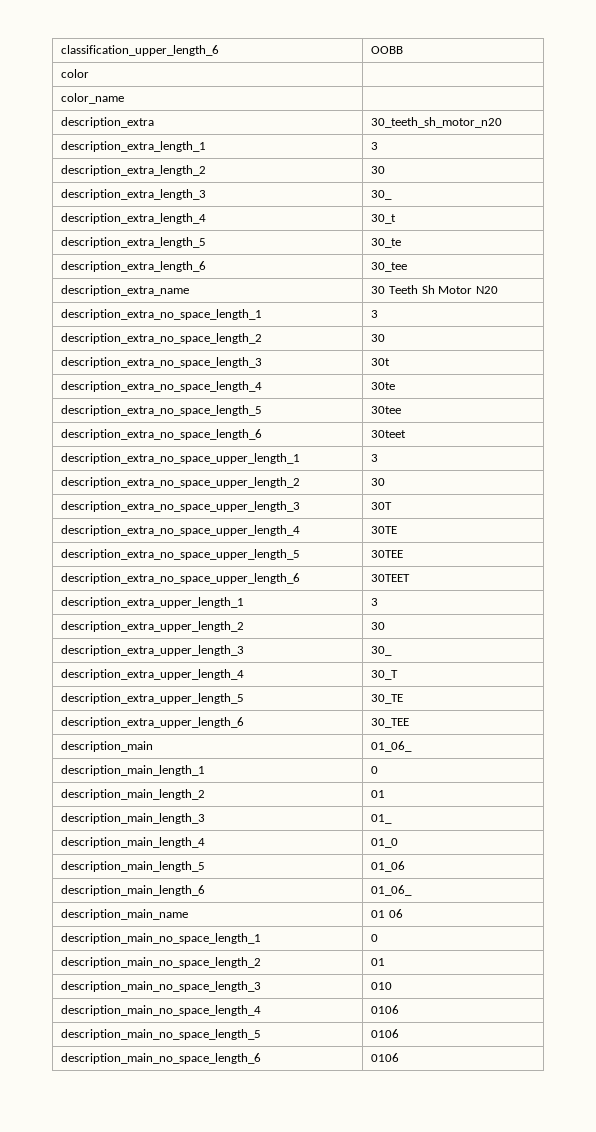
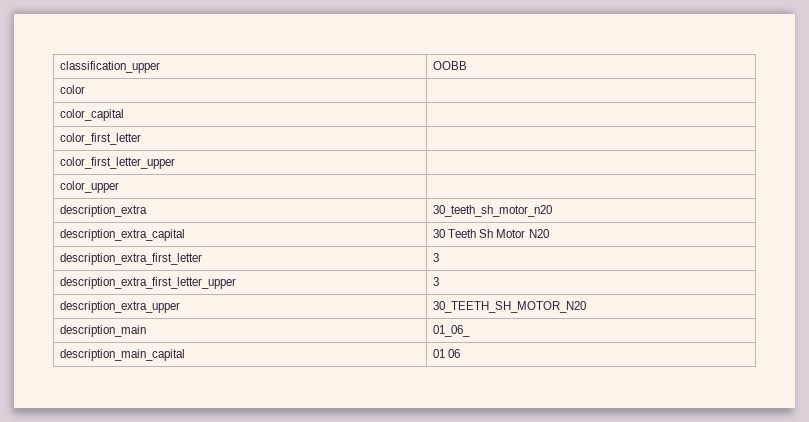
- classification_upper_length_6 | OOBB
+ classification_upper | OOBB
- color_name |
+ color_capital |
+ color_first_letter |
+ color_first_letter_upper |
+ color_upper |
  description_extra | 30_teeth_sh_motor_n20
- description_extra_length_1 | 3
- description_extra_length_2 | 30
- description_extra_length_3 | 30_
- description_extra_length_4 | 30_t
- description_extra_length_5 | 30_te
- description_extra_length_6 | 30_tee
- description_extra_name | 30 Teeth Sh Motor N20
+ description_extra_capital | 30 Teeth Sh Motor N20
- description_extra_no_space_length_1 | 3
- description_extra_no_space_length_2 | 30
- description_extra_no_space_length_3 | 30t
- description_extra_no_space_length_4 | 30te
- description_extra_no_space_length_5 | 30tee
- description_extra_no_space_length_6 | 30teet
- description_extra_no_space_upper_length_1 | 3
- description_extra_no_space_upper_length_2 | 30
- description_extra_no_space_upper_length_3 | 30T
- description_extra_no_space_upper_length_4 | 30TE
- description_extra_no_space_upper_length_5 | 30TEE
- description_extra_no_space_upper_length_6 | 30TEET
- description_extra_upper_length_1 | 3
- description_extra_upper_length_2 | 30
- description_extra_upper_length_3 | 30_
- description_extra_upper_length_4 | 30_T
- description_extra_upper_length_5 | 30_TE
- description_extra_upper_length_6 | 30_TEE
+ description_extra_first_letter | 3
+ description_extra_first_letter_upper | 3
+ description_extra_upper | 30_TEETH_SH_MOTOR_N20
  description_main | 01_06_
- description_main_length_1 | 0
- description_main_length_2 | 01
- description_main_length_3 | 01_
- description_main_length_4 | 01_0
- description_main_length_5 | 01_06
- description_main_length_6 | 01_06_
- description_main_name | 01 06
- description_main_no_space_length_1 | 0
- description_main_no_space_length_2 | 01
- description_main_no_space_length_3 | 010
- description_main_no_space_length_4 | 0106
- description_main_no_space_length_5 | 0106
- description_main_no_space_length_6 | 0106
+ description_main_capital | 01 06

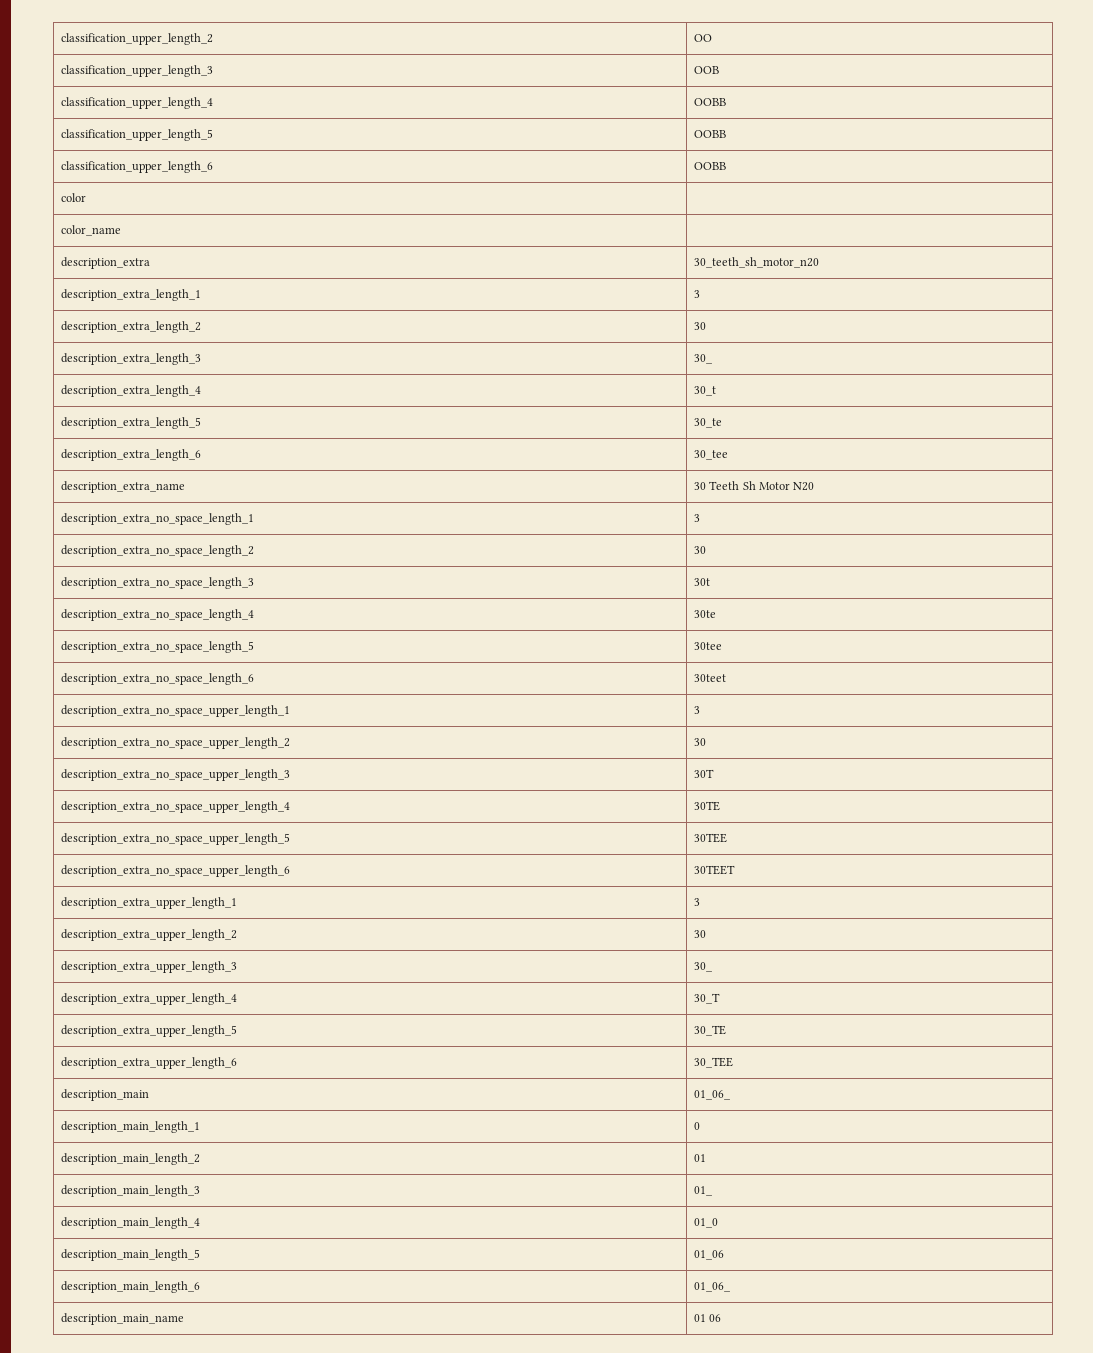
- classification_upper | OOBB
+ classification_upper_length_2 | OO
+ classification_upper_length_3 | OOB
+ classification_upper_length_4 | OOBB
+ classification_upper_length_5 | OOBB
+ classification_upper_length_6 | OOBB
  color |
- color_capital |
- color_first_letter |
- color_first_letter_upper |
- color_upper |
+ color_name |
  description_extra | 30_teeth_sh_motor_n20
- description_extra_capital | 30 Teeth Sh Motor N20
+ description_extra_length_1 | 3
+ description_extra_length_2 | 30
+ description_extra_length_3 | 30_
+ description_extra_length_4 | 30_t
+ description_extra_length_5 | 30_te
+ description_extra_length_6 | 30_tee
+ description_extra_name | 30 Teeth Sh Motor N20
- description_extra_first_letter | 3
- description_extra_first_letter_upper | 3
- description_extra_upper | 30_TEETH_SH_MOTOR_N20
+ description_extra_no_space_length_1 | 3
+ description_extra_no_space_length_2 | 30
+ description_extra_no_space_length_3 | 30t
+ description_extra_no_space_length_4 | 30te
+ description_extra_no_space_length_5 | 30tee
+ description_extra_no_space_length_6 | 30teet
+ description_extra_no_space_upper_length_1 | 3
+ description_extra_no_space_upper_length_2 | 30
+ description_extra_no_space_upper_length_3 | 30T
+ description_extra_no_space_upper_length_4 | 30TE
+ description_extra_no_space_upper_length_5 | 30TEE
+ description_extra_no_space_upper_length_6 | 30TEET
+ description_extra_upper_length_1 | 3
+ description_extra_upper_length_2 | 30
+ description_extra_upper_length_3 | 30_
+ description_extra_upper_length_4 | 30_T
+ description_extra_upper_length_5 | 30_TE
+ description_extra_upper_length_6 | 30_TEE
  description_main | 01_06_
- description_main_capital | 01 06
+ description_main_length_1 | 0
+ description_main_length_2 | 01
+ description_main_length_3 | 01_
+ description_main_length_4 | 01_0
+ description_main_length_5 | 01_06
+ description_main_length_6 | 01_06_
+ description_main_name | 01 06

